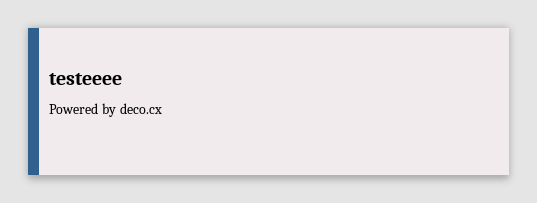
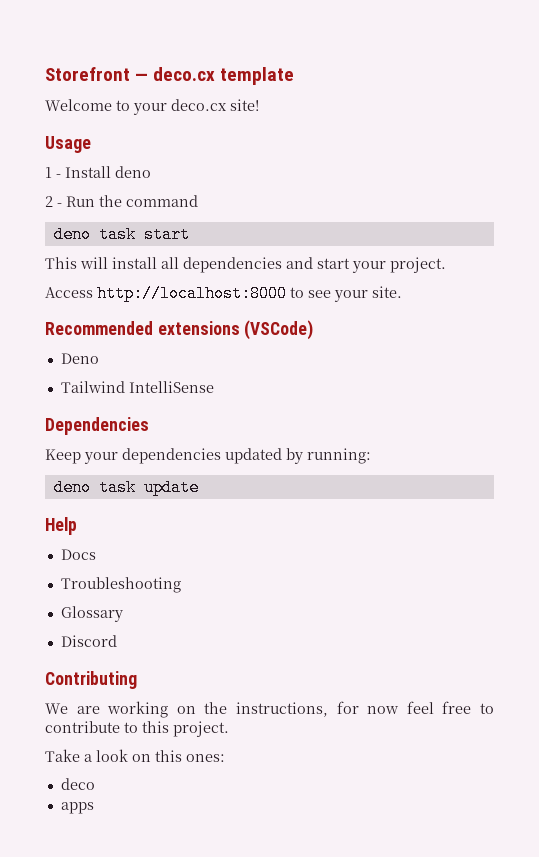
- testeeee
- Powered by deco.cx
+ Storefront — deco.cx template
+ Welcome to your deco.cx site!
+ Usage
+ 1 - Install deno
+ 2 - Run the command
+ deno task start
+ This will install all dependencies and start your project.
+ Access http://localhost:8000 to see your site.
+ Recommended extensions (VSCode)
+ Deno
+ Tailwind IntelliSense
+ Dependencies
+ Keep your dependencies updated by running:
+ deno task update
+ Help
+ Docs
+ Troubleshooting
+ Glossary
+ Discord
+ Contributing
+ We are working on the instructions, for now feel free to contribute to this project.
+ Take a look on this ones:
+ deco
+ apps

